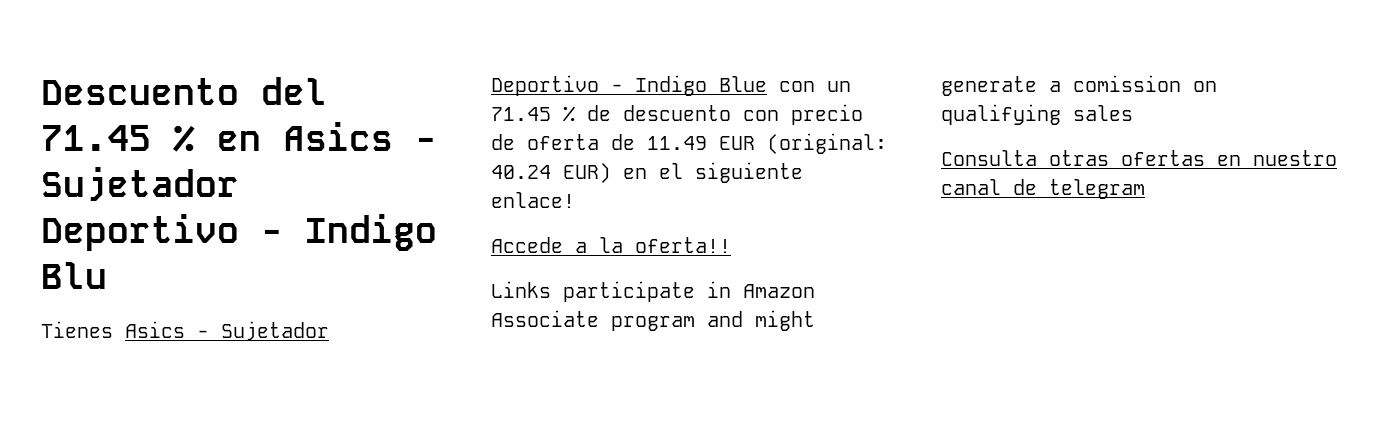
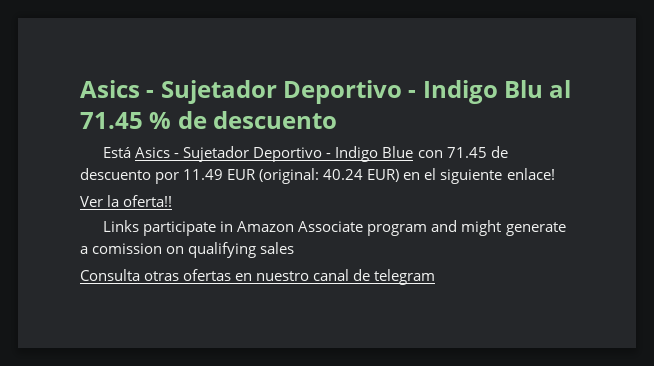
- Descuento del 71.45 % en Asics - Sujetador Deportivo - Indigo Blu
- Tienes Asics - Sujetador Deportivo - Indigo Blue con un 71.45 % de descuento con precio de oferta de 11.49 EUR (original: 40.24 EUR) en el siguiente enlace!
+ Asics - Sujetador Deportivo - Indigo Blu al 71.45 % de descuento
+ Está Asics - Sujetador Deportivo - Indigo Blue con 71.45 de descuento por 11.49 EUR (original: 40.24 EUR) en el siguiente enlace!
- Accede a la oferta!!
+ Ver la oferta!!

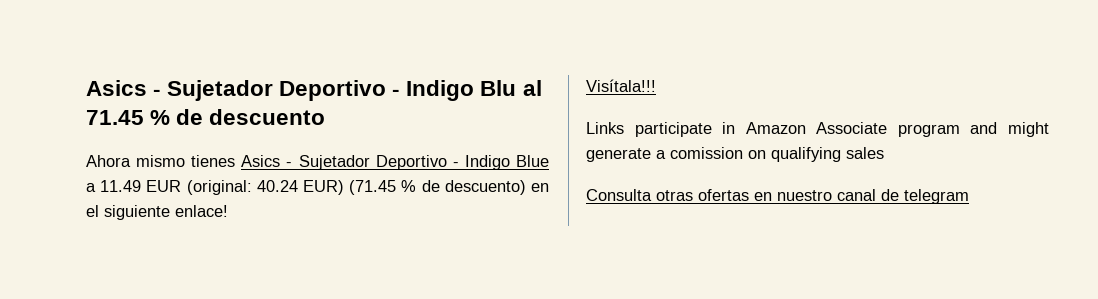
- Está Asics - Sujetador Deportivo - Indigo Blue con 71.45 de descuento por 11.49 EUR (original: 40.24 EUR) en el siguiente enlace!
+ Ahora mismo tienes Asics - Sujetador Deportivo - Indigo Blue a 11.49 EUR (original: 40.24 EUR) (71.45 % de descuento) en el siguiente enlace!
- Ver la oferta!!
+ Visítala!!!

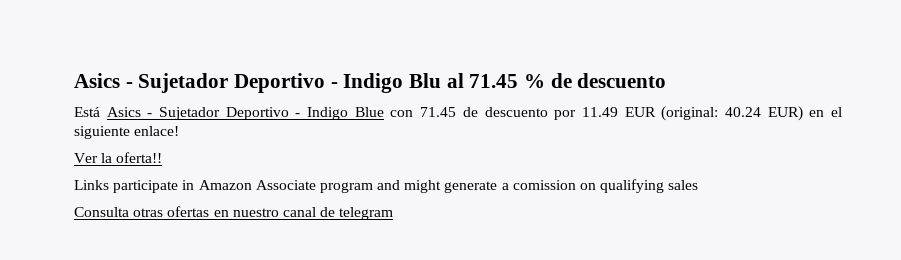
- Ahora mismo tienes Asics - Sujetador Deportivo - Indigo Blue a 11.49 EUR (original: 40.24 EUR) (71.45 % de descuento) en el siguiente enlace!
+ Está Asics - Sujetador Deportivo - Indigo Blue con 71.45 de descuento por 11.49 EUR (original: 40.24 EUR) en el siguiente enlace!
- Visítala!!!
+ Ver la oferta!!

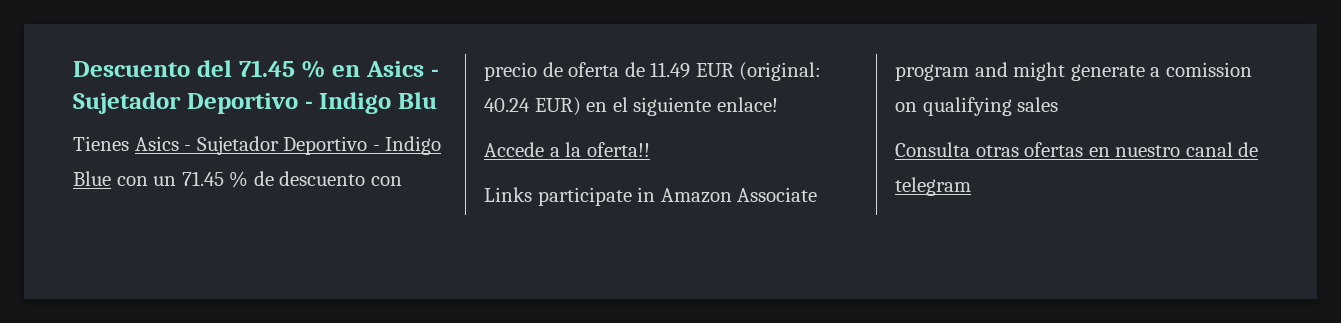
- Asics - Sujetador Deportivo - Indigo Blu al 71.45 % de descuento
- Está Asics - Sujetador Deportivo - Indigo Blue con 71.45 de descuento por 11.49 EUR (original: 40.24 EUR) en el siguiente enlace!
+ Descuento del 71.45 % en Asics - Sujetador Deportivo - Indigo Blu
+ Tienes Asics - Sujetador Deportivo - Indigo Blue con un 71.45 % de descuento con precio de oferta de 11.49 EUR (original: 40.24 EUR) en el siguiente enlace!
- Ver la oferta!!
+ Accede a la oferta!!

